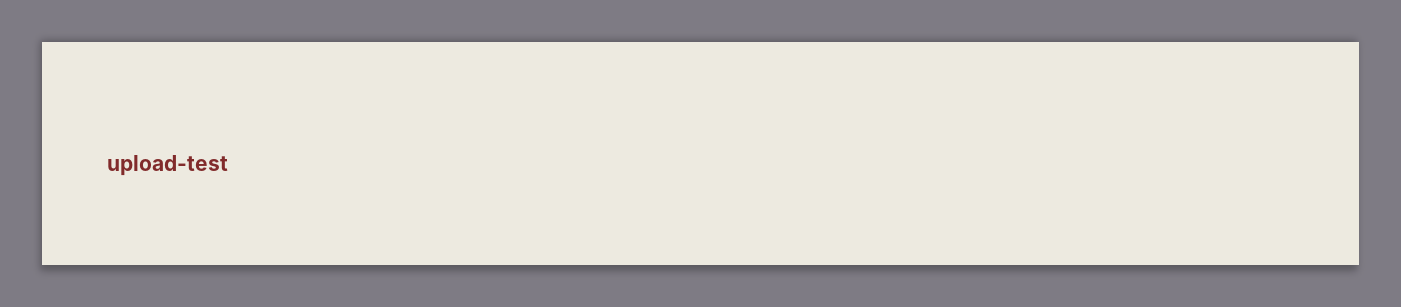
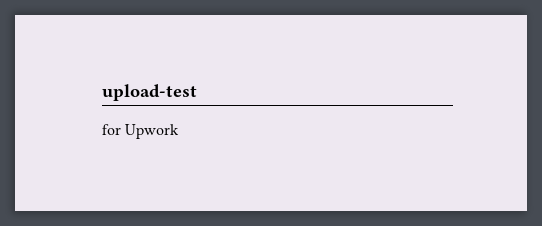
+ for Upwork

